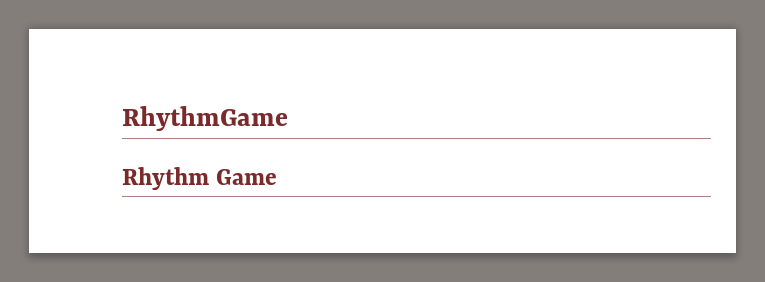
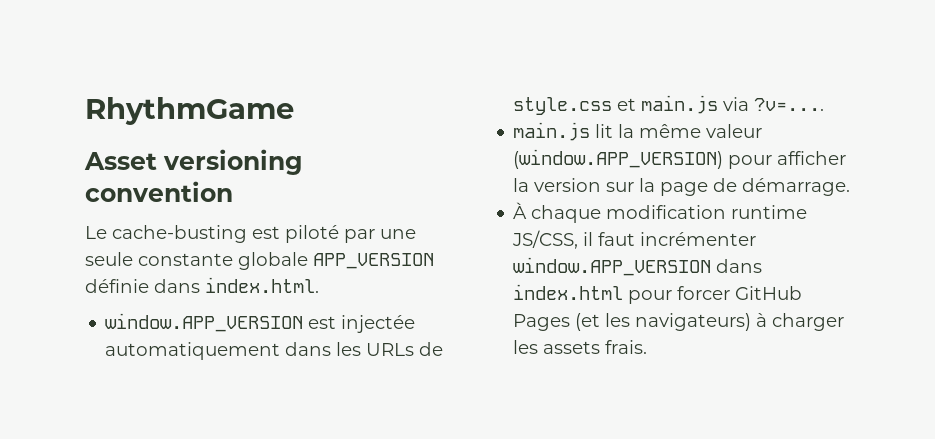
- Rhythm Game
+ Asset versioning convention
+ Le cache-busting est piloté par une seule constante globale APP_VERSION définie dans index.html.
+ window.APP_VERSION est injectée automatiquement dans les URLs de style.css et main.js via ?v=....
+ main.js lit la même valeur (window.APP_VERSION) pour afficher la version sur la page de démarrage.
+ À chaque modification runtime JS/CSS, il faut incrémenter window.APP_VERSION dans index.html pour forcer GitHub Pages (et les navigateurs) à charger les assets frais.

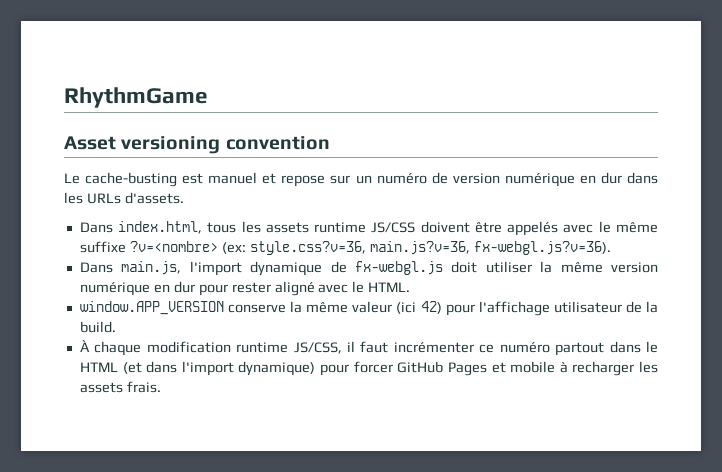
- Le cache-busting est piloté par une seule constante globale APP_VERSION définie dans index.html.
- window.APP_VERSION est injectée automatiquement dans les URLs de style.css et main.js via ?v=....
- main.js lit la même valeur (window.APP_VERSION) pour afficher la version sur la page de démarrage.
+ Le cache-busting est manuel et repose sur un numéro de version numérique en dur dans les URLs d'assets.
+ Dans index.html, tous les assets runtime JS/CSS doivent être appelés avec le même suffixe ?v=<nombre> (ex: style.css?v=36, main.js?v=36, fx-webgl.js?v=36).
+ Dans main.js, l'import dynamique de fx-webgl.js doit utiliser la même version numérique en dur pour rester aligné avec le HTML.
+ window.APP_VERSION conserve la même valeur (ici 42) pour l'affichage utilisateur de la build.
- À chaque modification runtime JS/CSS, il faut incrémenter window.APP_VERSION dans index.html pour forcer GitHub Pages (et les navigateurs) à charger les assets frais.
+ À chaque modification runtime JS/CSS, il faut incrémenter ce numéro partout dans le HTML (et dans l'import dynamique) pour forcer GitHub Pages et mobile à recharger les assets frais.

